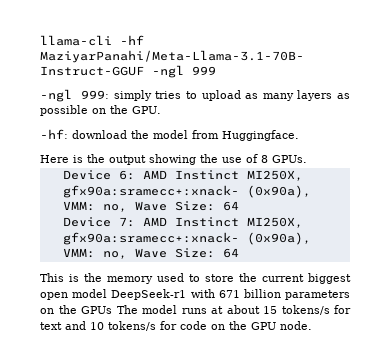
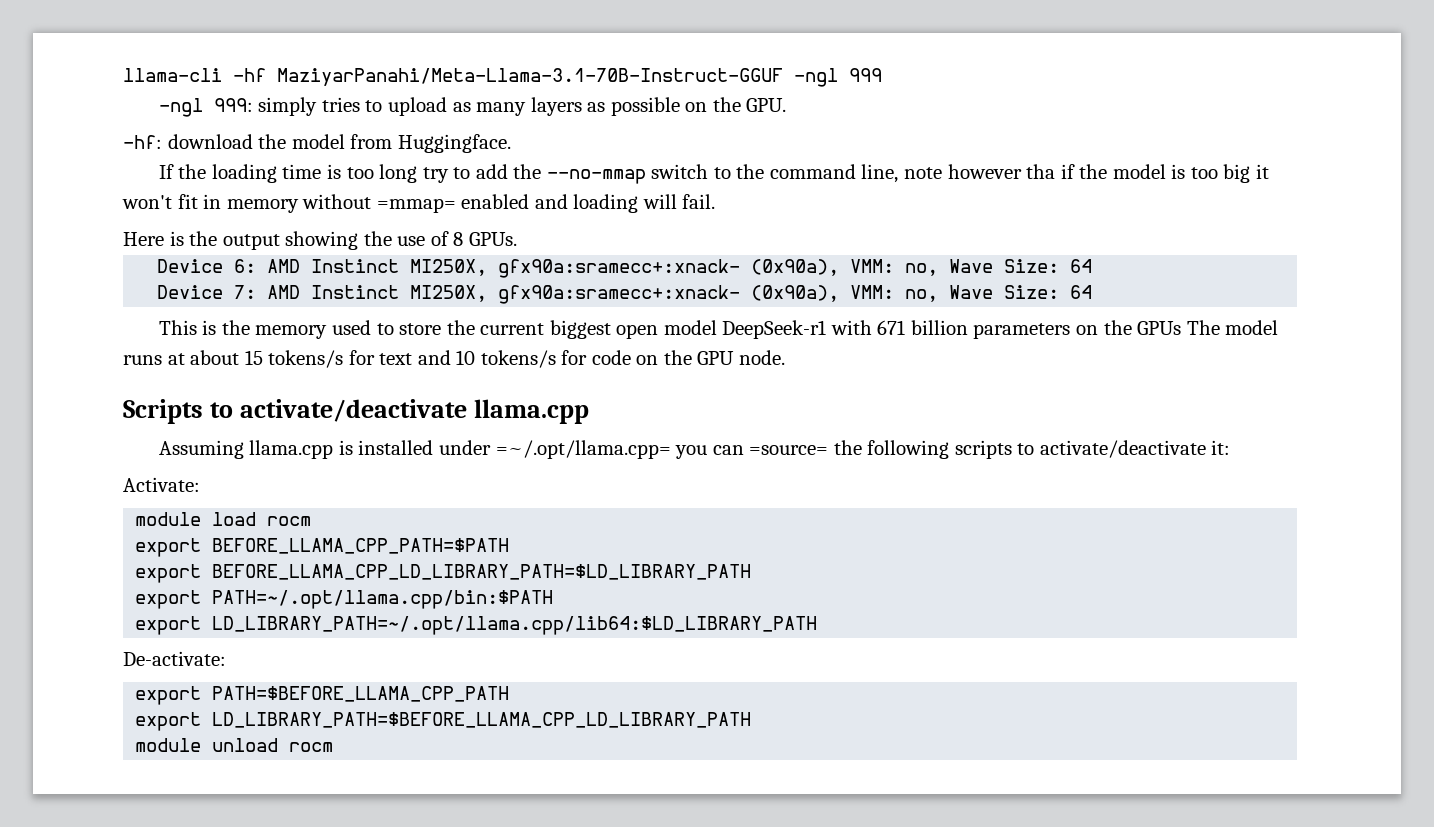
+ If the loading time is too long try to add the --no-mmap switch to the command line, note however tha if the model is too big it won't fit in memory without =mmap= enabled and loading will fail.
+ Scripts to activate/deactivate llama.cpp
+ Assuming llama.cpp is installed under =~/.opt/llama.cpp= you can =source= the following scripts to activate/deactivate it:
+ Activate:
+ module load rocm
+ export BEFORE_LLAMA_CPP_PATH=$PATH
+ export BEFORE_LLAMA_CPP_LD_LIBRARY_PATH=$LD_LIBRARY_PATH
+ export PATH=~/.opt/llama.cpp/bin:$PATH
+ export LD_LIBRARY_PATH=~/.opt/llama.cpp/lib64:$LD_LIBRARY_PATH
+ De-activate:
+ export PATH=$BEFORE_LLAMA_CPP_PATH
+ export LD_LIBRARY_PATH=$BEFORE_LLAMA_CPP_LD_LIBRARY_PATH
+ module unload rocm

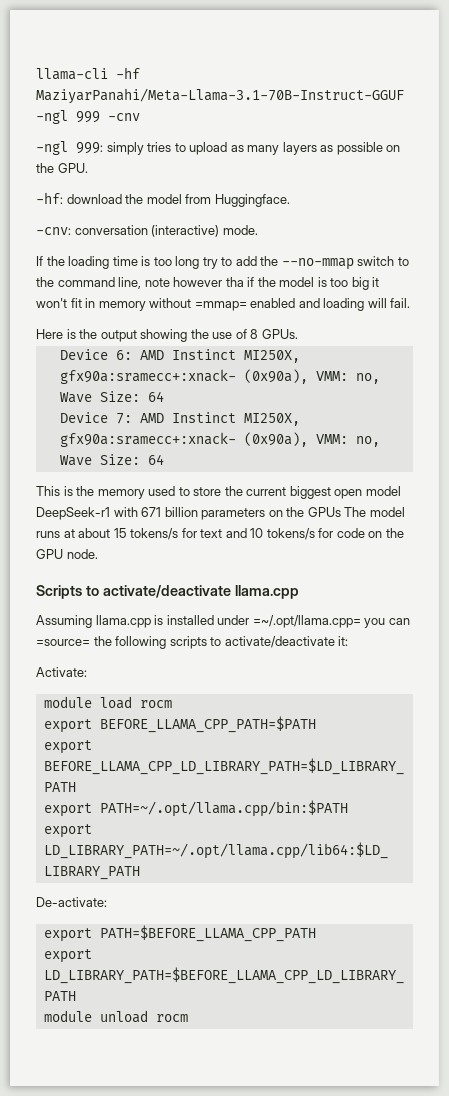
- llama-cli -hf MaziyarPanahi/Meta-Llama-3.1-70B-Instruct-GGUF -ngl 999
+ llama-cli -hf MaziyarPanahi/Meta-Llama-3.1-70B-Instruct-GGUF -ngl 999 -cnv
+ -cnv: conversation (interactive) mode.

